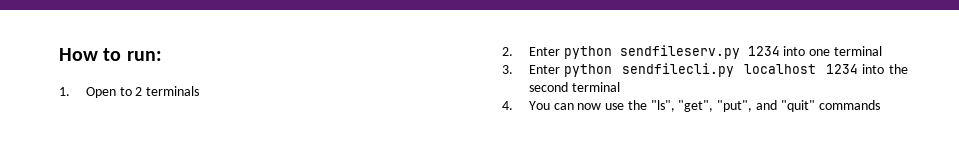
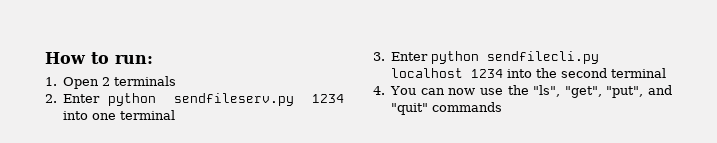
- 1. Open to 2 terminals
+ 1. Open 2 terminals

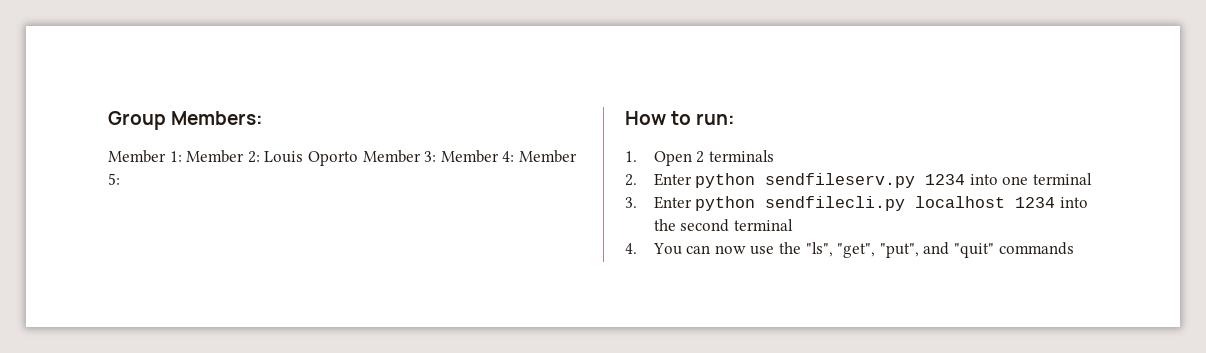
+ Group Members:
+ Member 1: Member 2: Louis Oporto Member 3: Member 4: Member 5:

